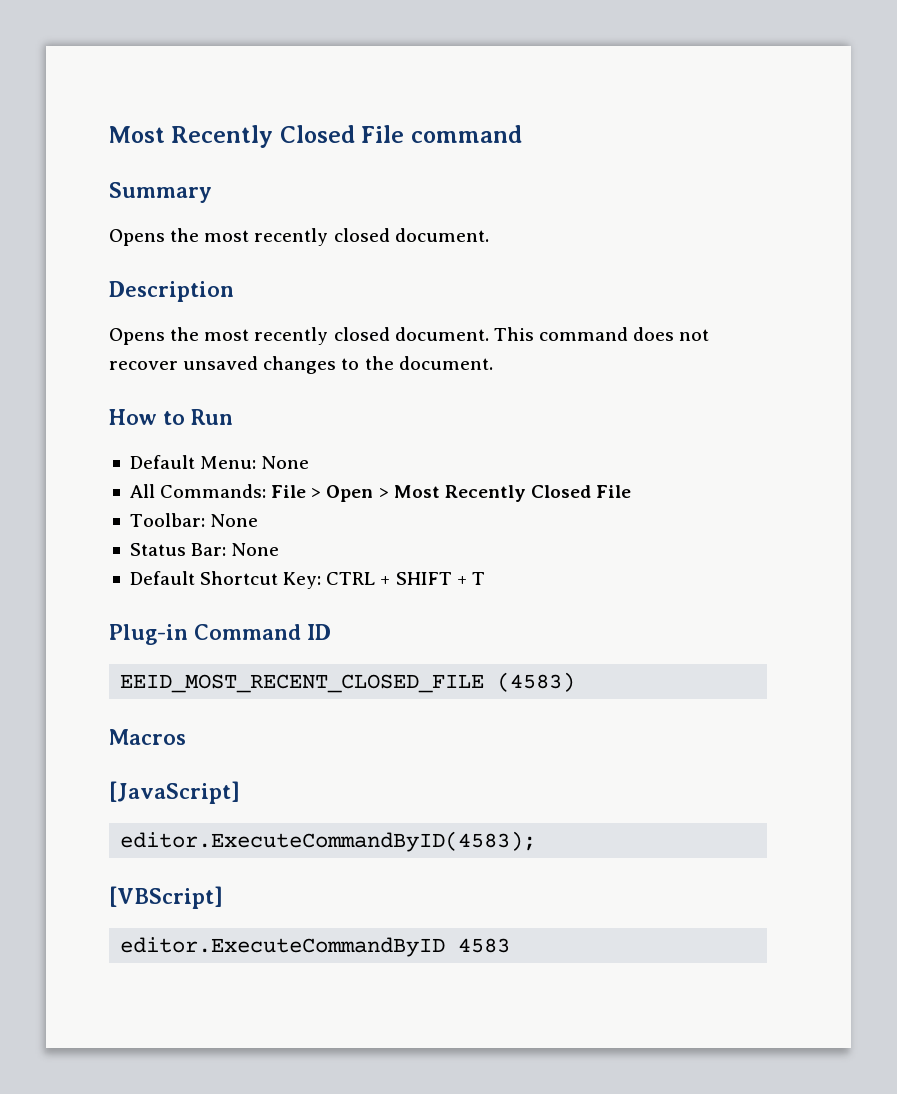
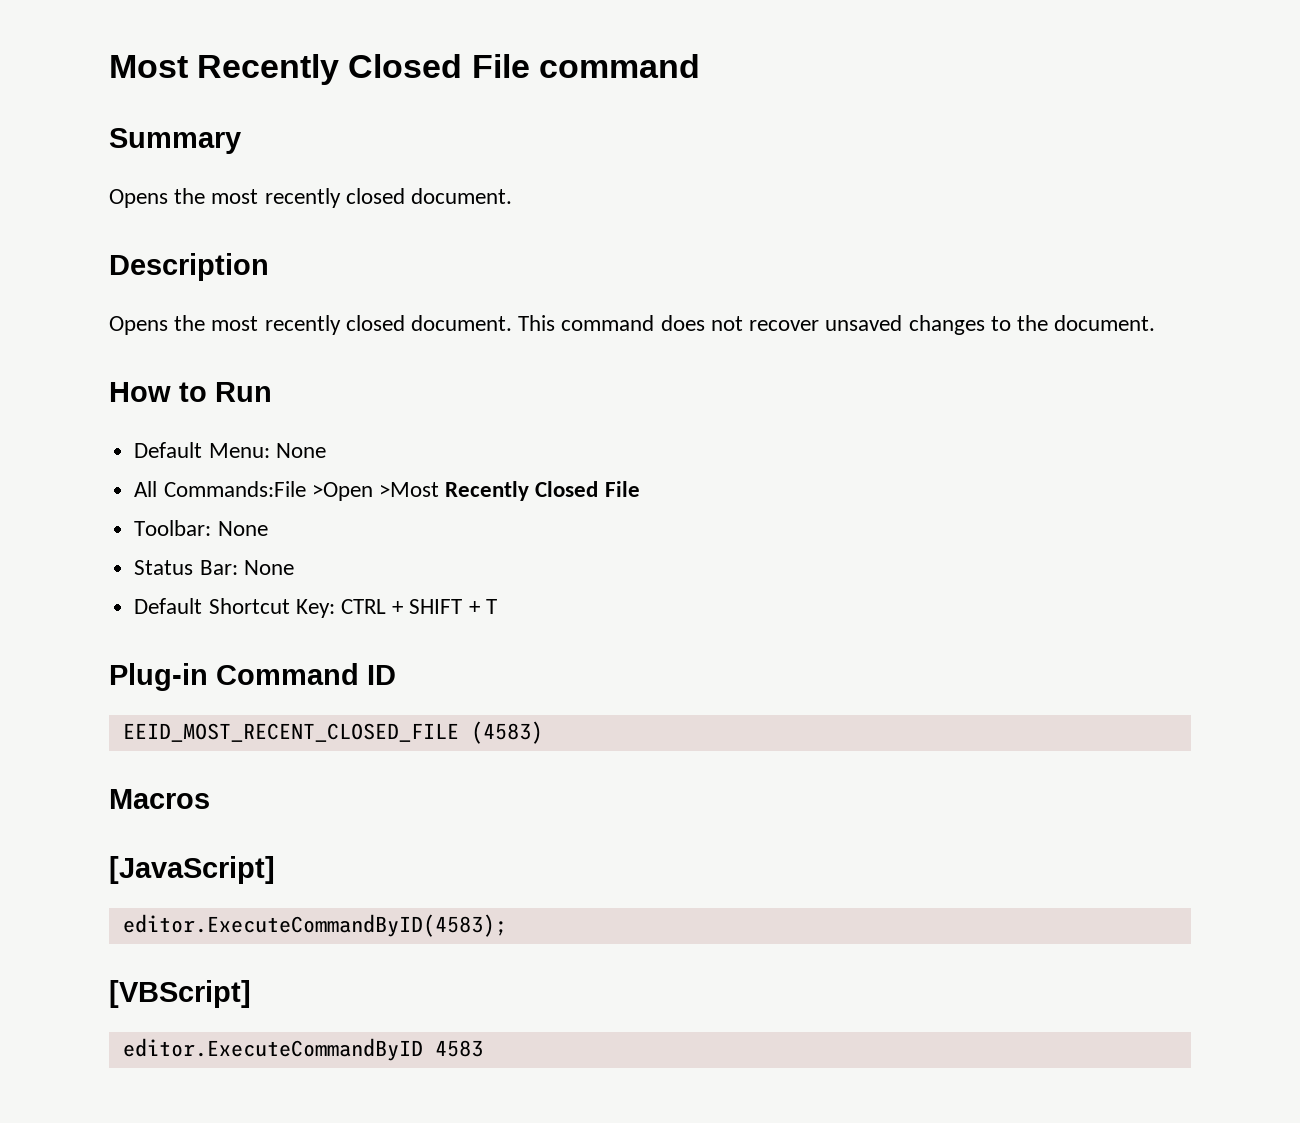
- All Commands: File > Open > Most Recently Closed File
+ All Commands:File >Open >Most Recently Closed File

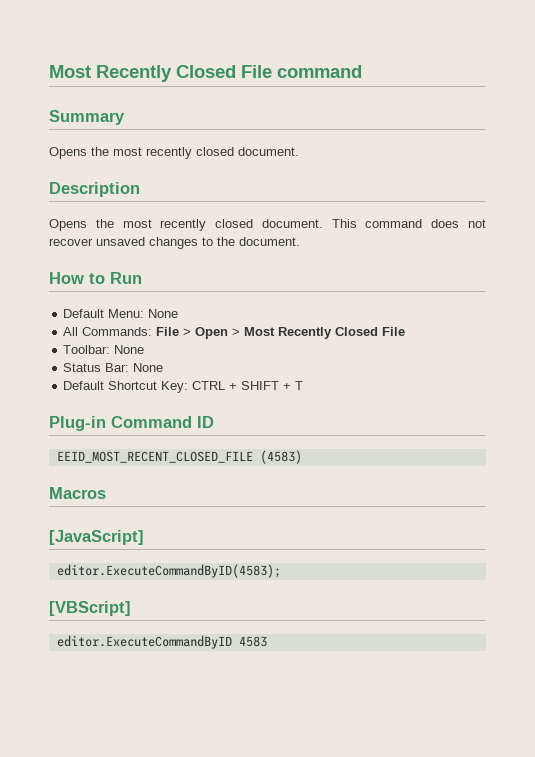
- All Commands:File >Open >Most Recently Closed File
+ All Commands: File > Open > Most Recently Closed File

